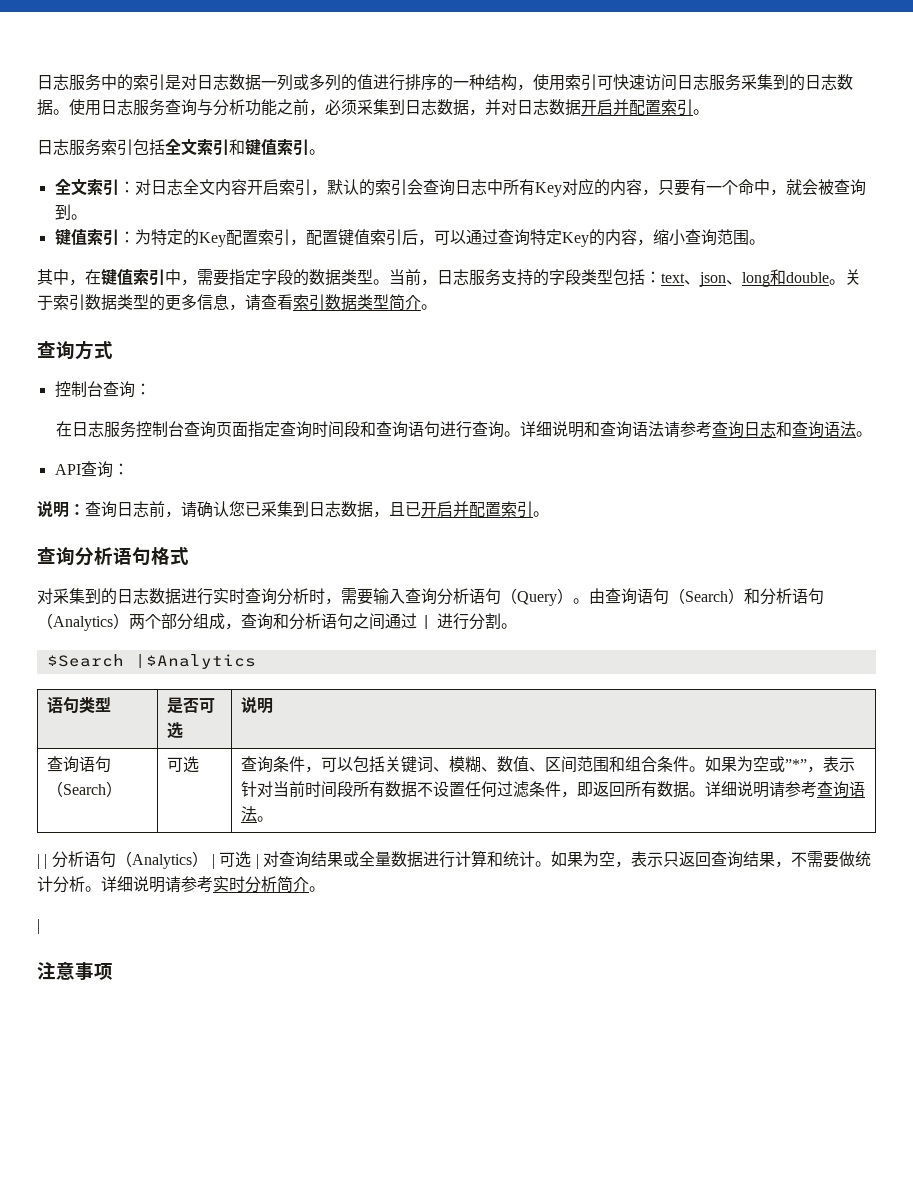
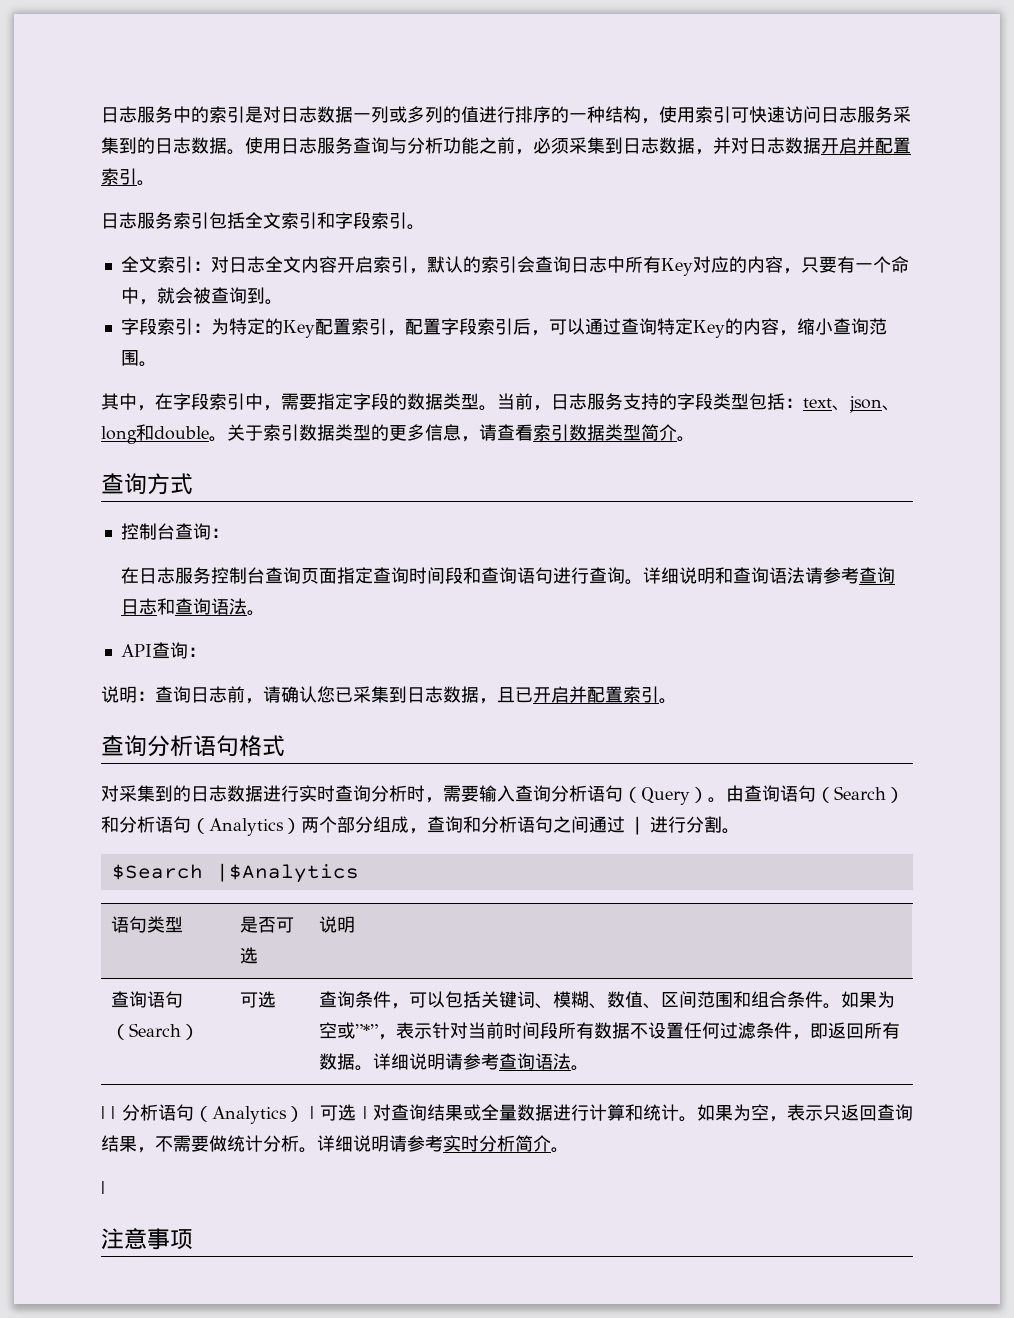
- 日志服务索引包括全文索引和键值索引。
+ 日志服务索引包括全文索引和字段索引。
- 键值索引：为特定的Key配置索引，配置键值索引后，可以通过查询特定Key的内容，缩小查询范围。
+ 字段索引：为特定的Key配置索引，配置字段索引后，可以通过查询特定Key的内容，缩小查询范围。
- 其中，在键值索引中，需要指定字段的数据类型。
+ 其中，在字段索引中，需要指定字段的数据类型。

